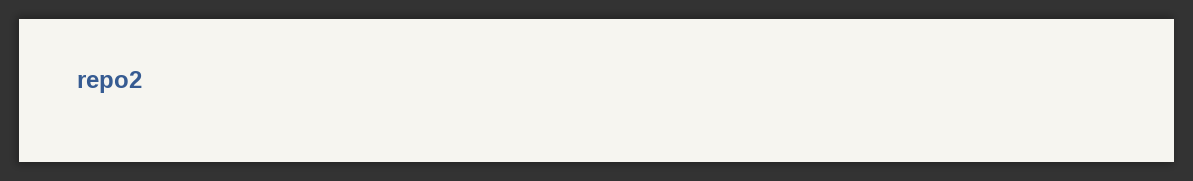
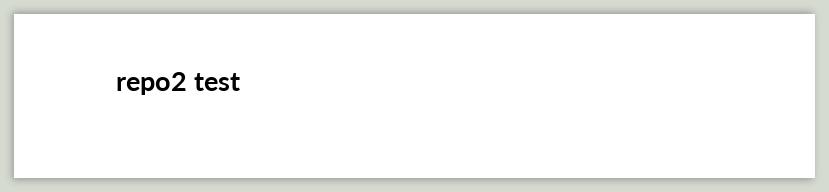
- repo2
+ repo2 test

